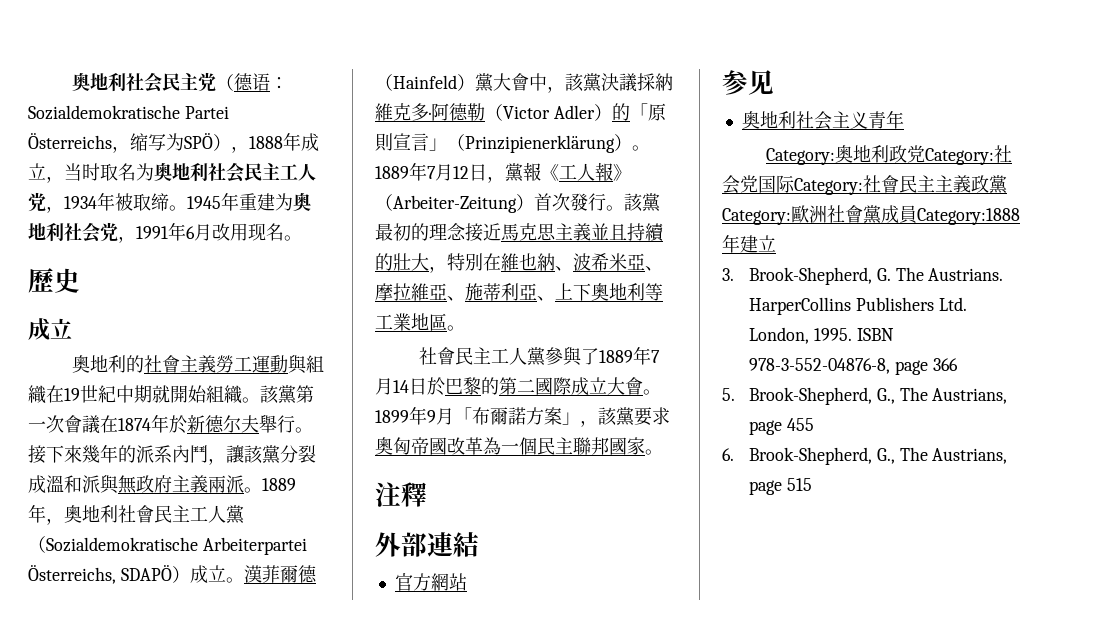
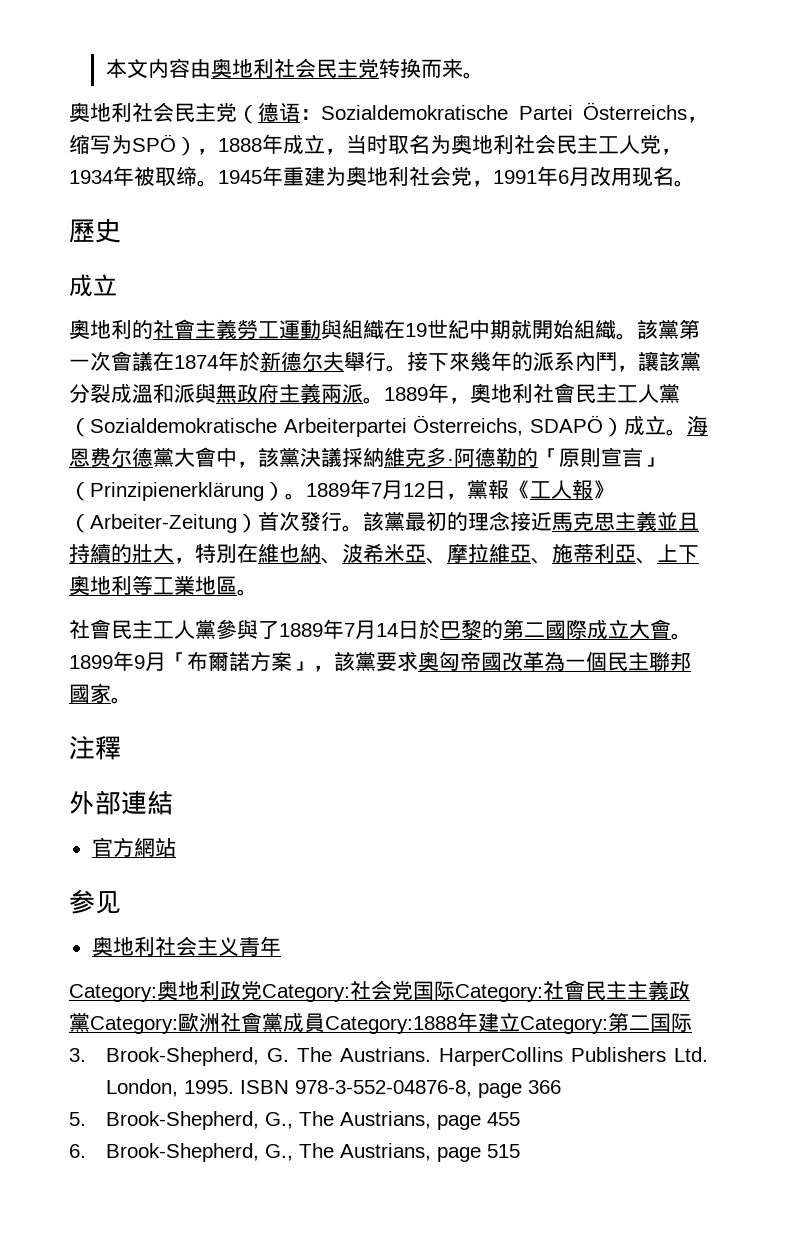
+ 本文内容由奥地利社会民主党转换而来。
- 漢菲爾德（Hainfeld）黨大會中，該黨決議採納維克多·阿德勒（Victor Adler）的「原則宣言」（Prinzipienerklärung）。
+ 海恩费尔德黨大會中，該黨決議採納維克多·阿德勒的「原則宣言」（Prinzipienerklärung）。
- Category:奥地利政党Category:社会党国际Category:社會民主主義政黨Category:歐洲社會黨成員Category:1888年建立
+ Category:奥地利政党Category:社会党国际Category:社會民主主義政黨Category:歐洲社會黨成員Category:1888年建立Category:第二国际

